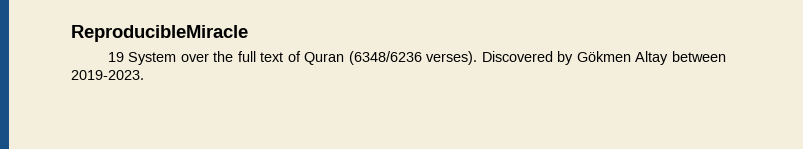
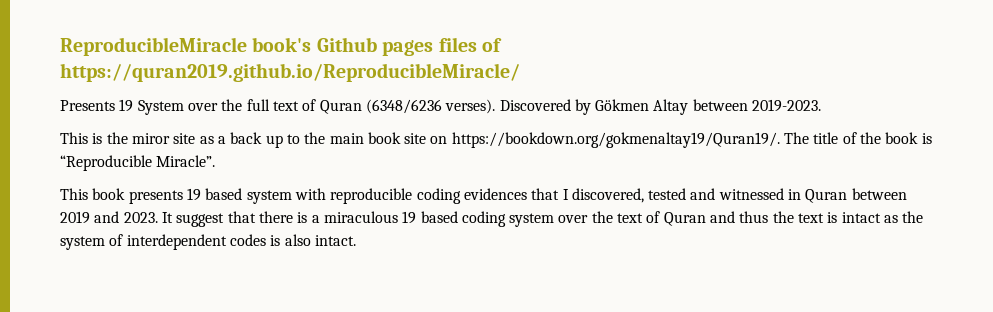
- ReproducibleMiracle
- 19 System over the full text of Quran (6348/6236 verses).
+ ReproducibleMiracle book's Github pages files of https://quran2019.github.io/ReproducibleMiracle/
+ Presents 19 System over the full text of Quran (6348/6236 verses).
+ This is the miror site as a back up to the main book site on https://bookdown.org/gokmenaltay19/Quran19/. The title of the book is “Reproducible Miracle”.
+ This book presents 19 based system with reproducible coding evidences that I discovered, tested and witnessed in Quran between 2019 and 2023. It suggest that there is a miraculous 19 based coding system over the text of Quran and thus the text is intact as the system of interdependent codes is also intact.

